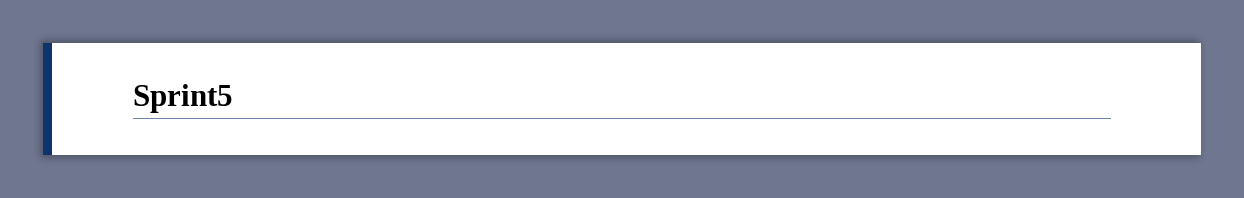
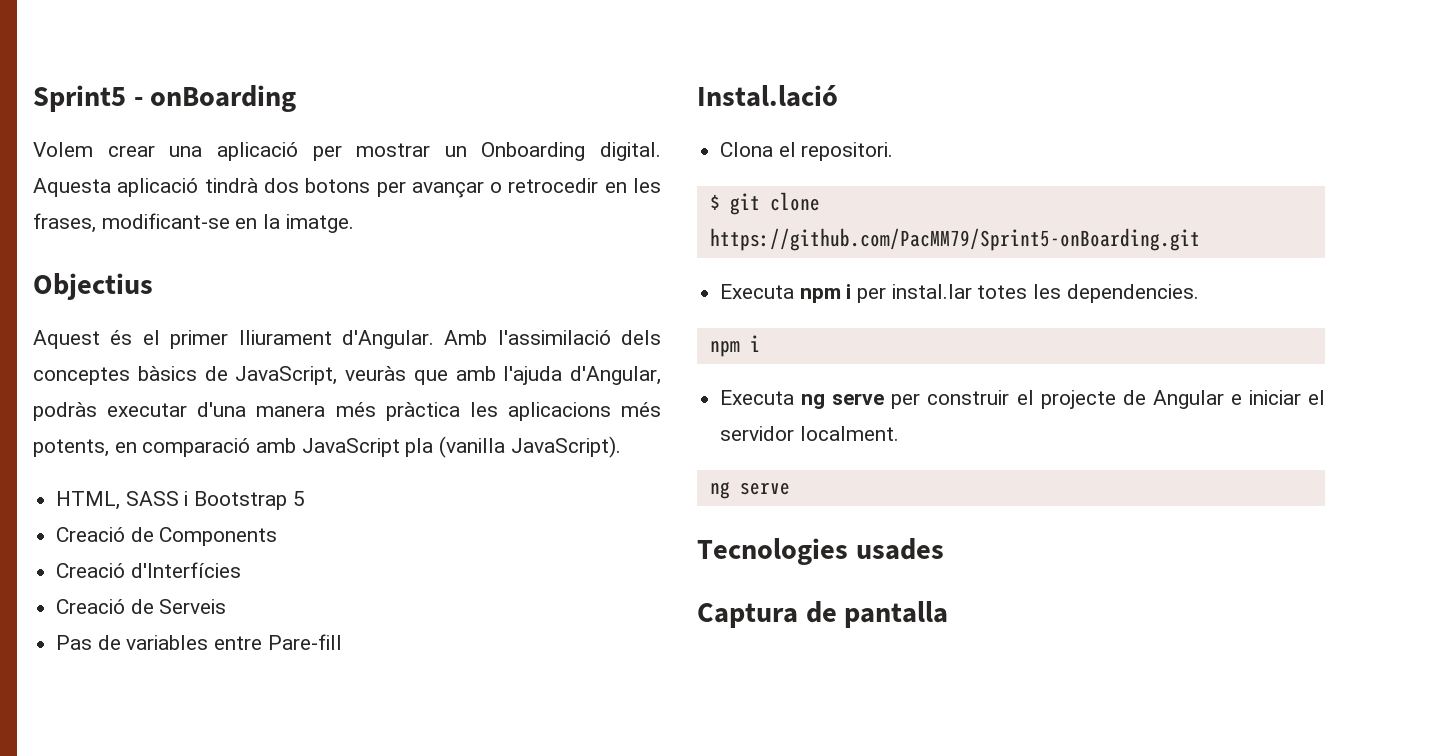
- Sprint5
+ Sprint5 - onBoarding
+ Volem crear una aplicació per mostrar un Onboarding digital. Aquesta aplicació tindrà dos botons per avançar o retrocedir en les frases, modificant-se en la imatge.
+ Objectius
+ Aquest és el primer lliurament d'Angular. Amb l'assimilació dels conceptes bàsics de JavaScript, veuràs que amb l'ajuda d'Angular, podràs executar d'una manera més pràctica les aplicacions més potents, en comparació amb JavaScript pla (vanilla JavaScript).
+ HTML, SASS i Bootstrap 5
+ Creació de Components
+ Creació d'Interfícies
+ Creació de Serveis
+ Pas de variables entre Pare-fill
+ Instal.lació
+ Clona el repositori.
+ $ git clone https://github.com/PacMM79/Sprint5-onBoarding.git
+ Executa npm i per instal.lar totes les dependencies.
+ npm i
+ Executa ng serve per construir el projecte de Angular e iniciar el servidor localment.
+ ng serve
+ Tecnologies usades
+ Captura de pantalla

